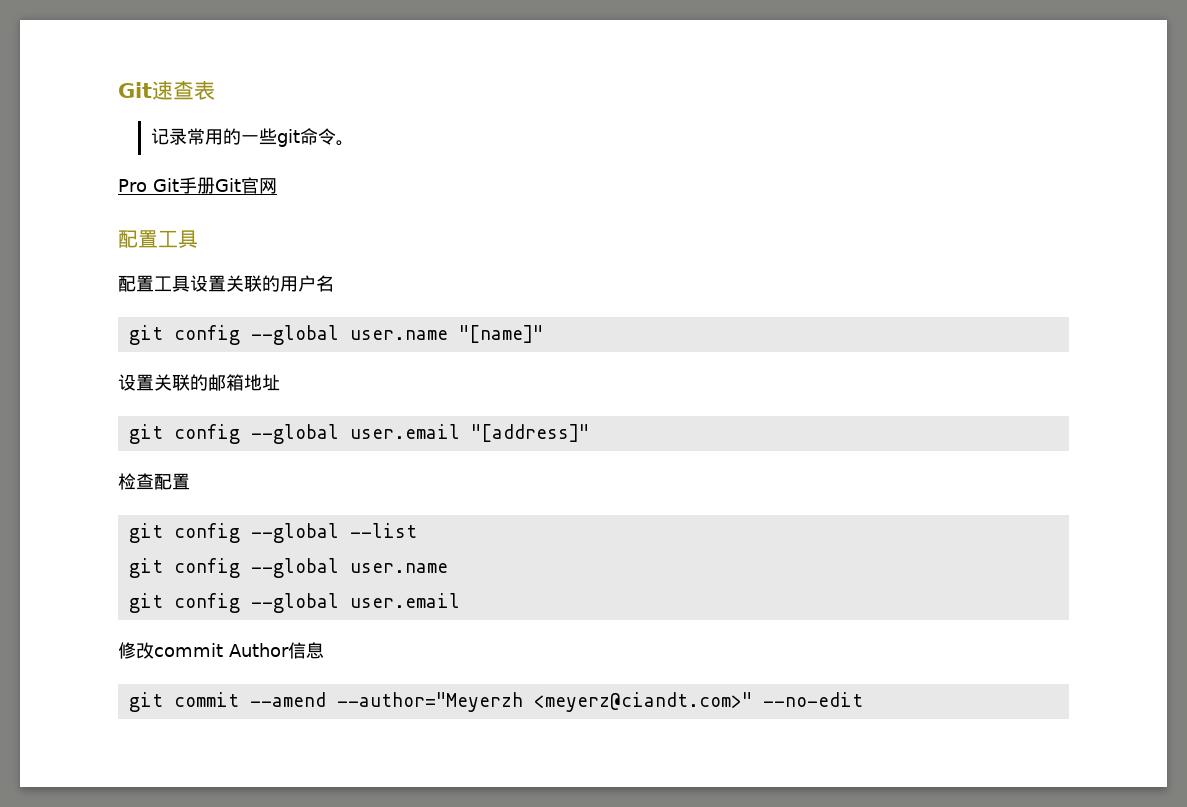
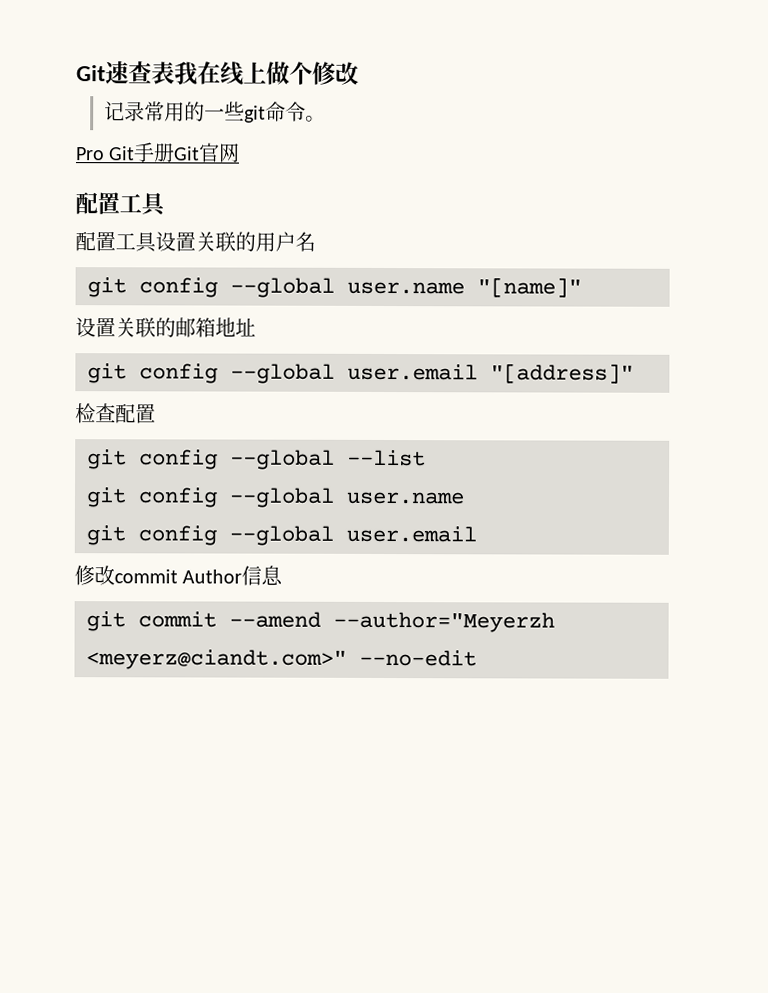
- Git速查表
+ Git速查表我在线上做个修改

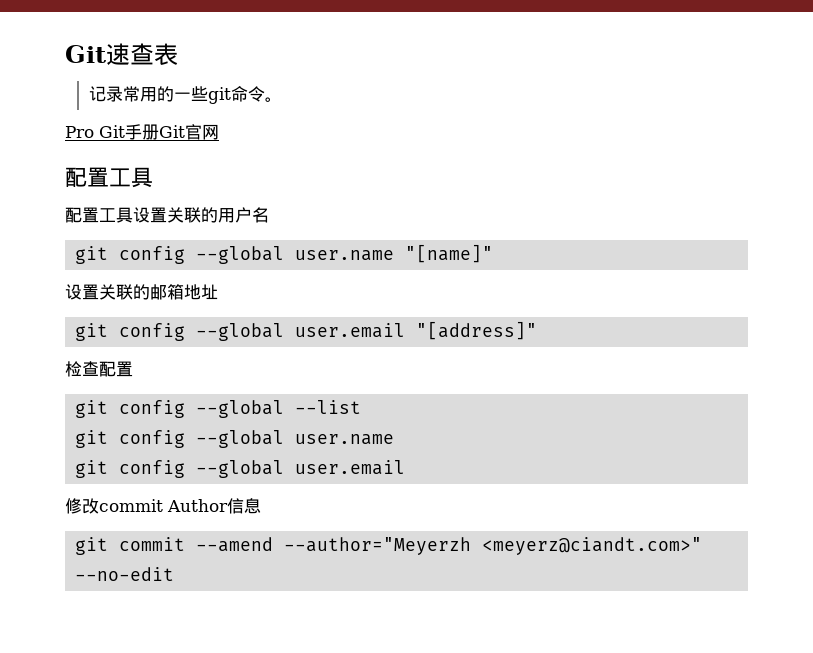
- Git速查表我在线上做个修改
+ Git速查表

